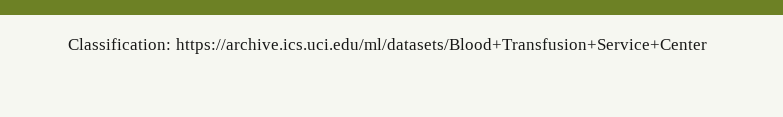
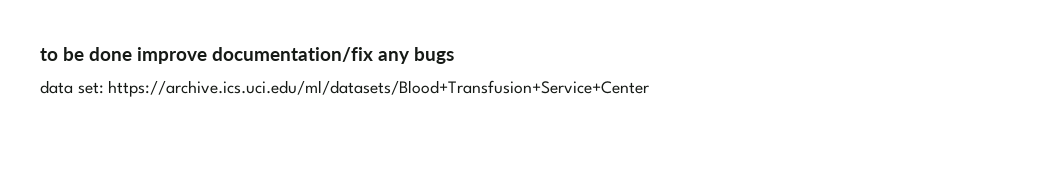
- Classification: https://archive.ics.uci.edu/ml/datasets/Blood+Transfusion+Service+Center
+ to be done improve documentation/fix any bugs
+ data set: https://archive.ics.uci.edu/ml/datasets/Blood+Transfusion+Service+Center

